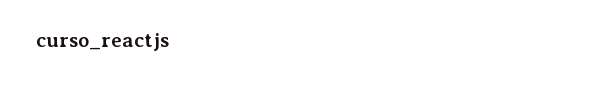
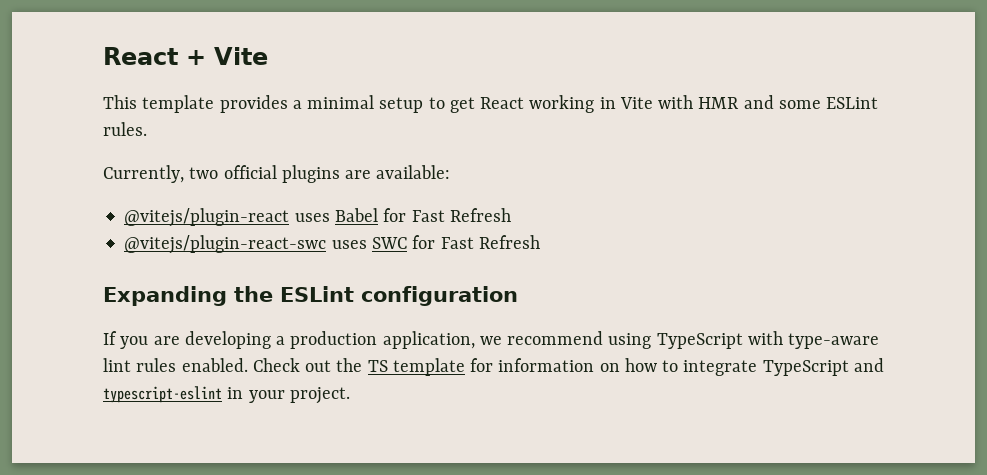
- curso_reactjs
+ React + Vite
+ This template provides a minimal setup to get React working in Vite with HMR and some ESLint rules.
+ Currently, two official plugins are available:
+ @vitejs/plugin-react uses Babel for Fast Refresh
+ @vitejs/plugin-react-swc uses SWC for Fast Refresh
+ Expanding the ESLint configuration
+ If you are developing a production application, we recommend using TypeScript with type-aware lint rules enabled. Check out the TS template for information on how to integrate TypeScript and typescript-eslint in your project.

